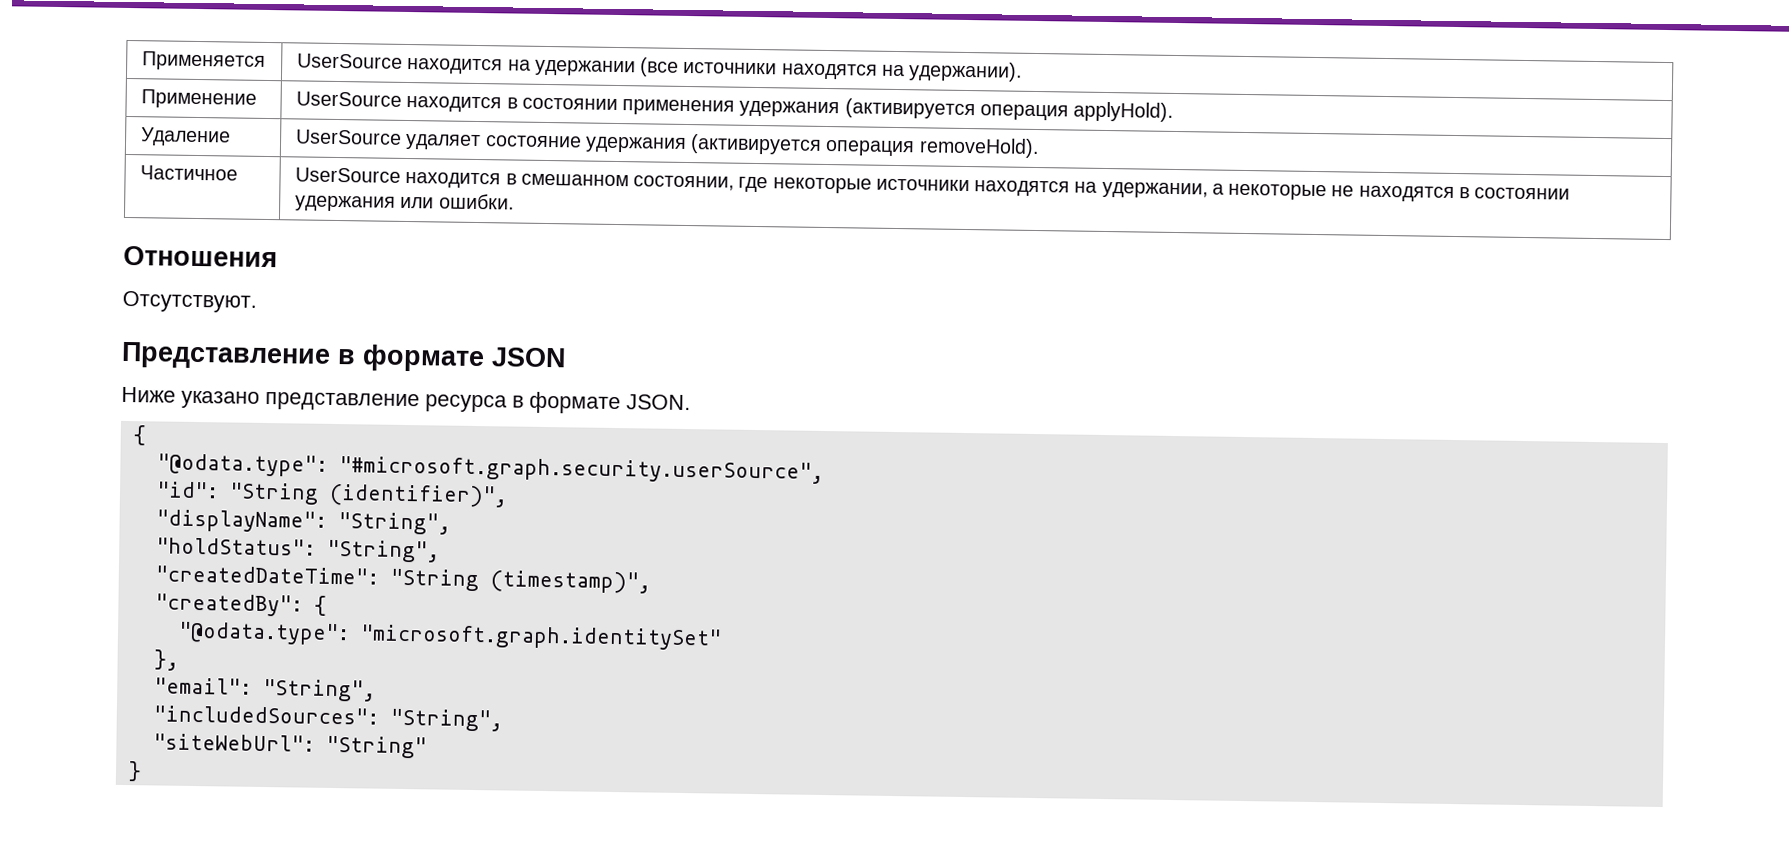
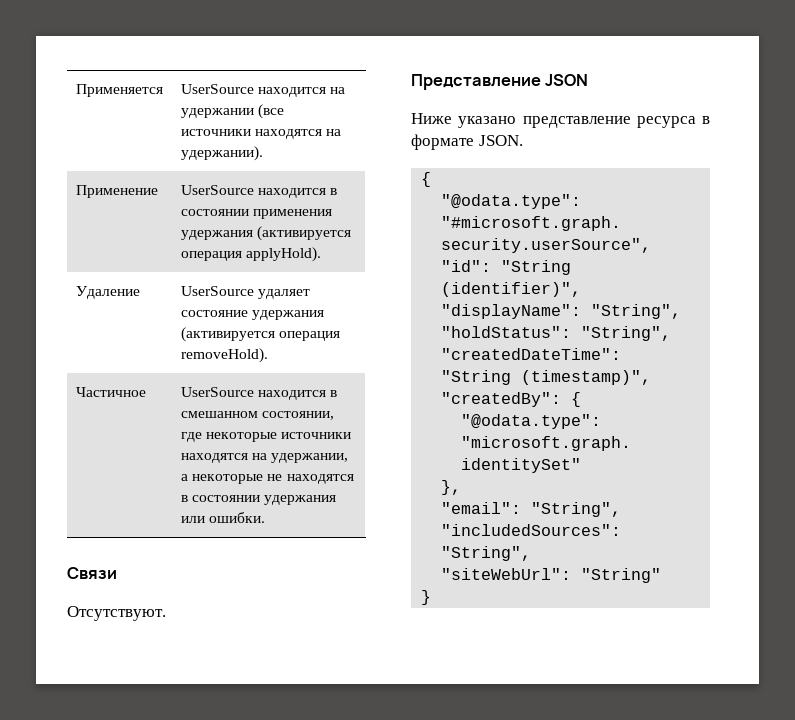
- Отношения
+ Связи
- Представление в формате JSON
+ Представление JSON

